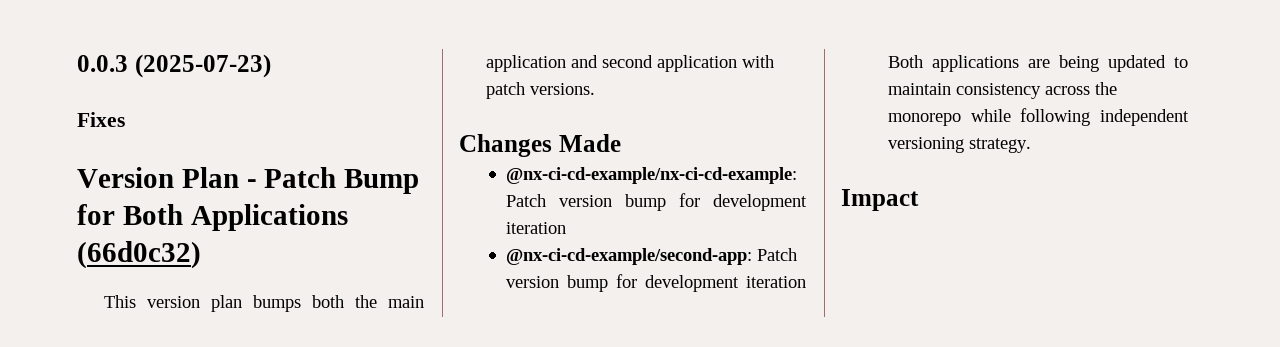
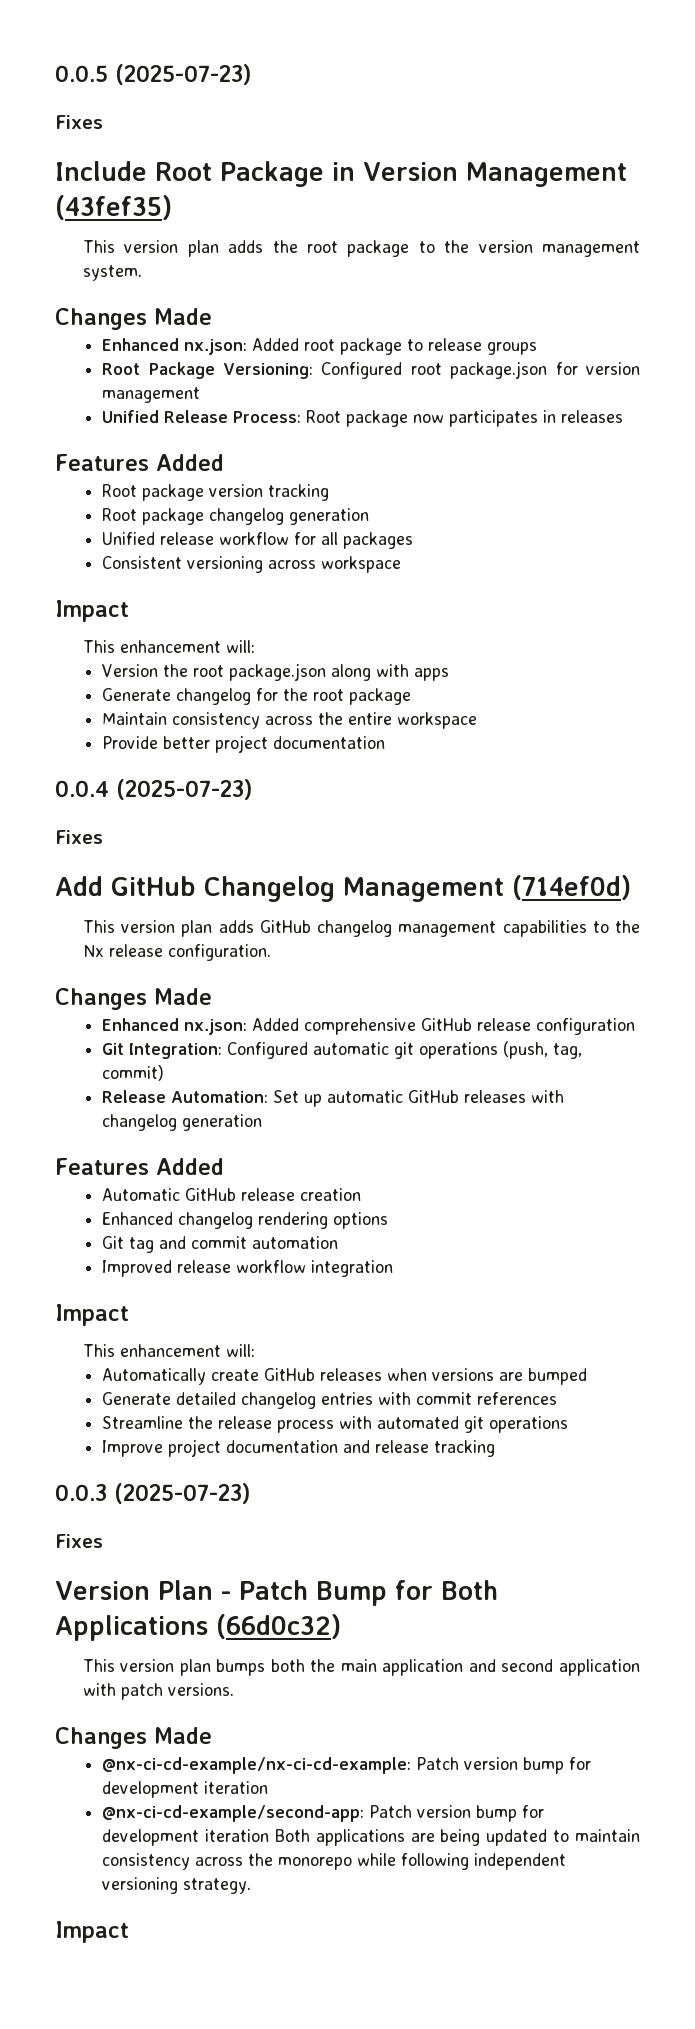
+ 0.0.5 (2025-07-23)
+ Fixes
+ Include Root Package in Version Management (43fef35)
+ This version plan adds the root package to the version management system.
+ Changes Made
+ Enhanced nx.json: Added root package to release groups
+ Root Package Versioning: Configured root package.json for version management
+ Unified Release Process: Root package now participates in releases
+ Features Added
+ Root package version tracking
+ Root package changelog generation
+ Unified release workflow for all packages
+ Consistent versioning across workspace
+ Impact
+ This enhancement will:
+ Version the root package.json along with apps
+ Generate changelog for the root package
+ Maintain consistency across the entire workspace
+ Provide better project documentation
+ 0.0.4 (2025-07-23)
+ Fixes
+ Add GitHub Changelog Management (714ef0d)
+ This version plan adds GitHub changelog management capabilities to the Nx release configuration.
+ Changes Made
+ Enhanced nx.json: Added comprehensive GitHub release configuration
+ Git Integration: Configured automatic git operations (push, tag, commit)
+ Release Automation: Set up automatic GitHub releases with changelog generation
+ Features Added
+ Automatic GitHub release creation
+ Enhanced changelog rendering options
+ Git tag and commit automation
+ Improved release workflow integration
+ Impact
+ This enhancement will:
+ Automatically create GitHub releases when versions are bumped
+ Generate detailed changelog entries with commit references
+ Streamline the release process with automated git operations
+ Improve project documentation and release tracking

